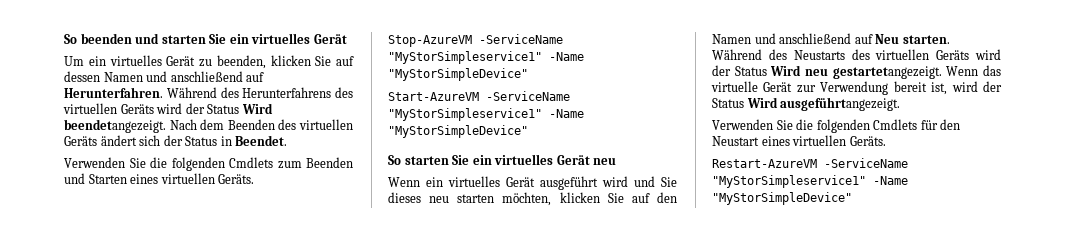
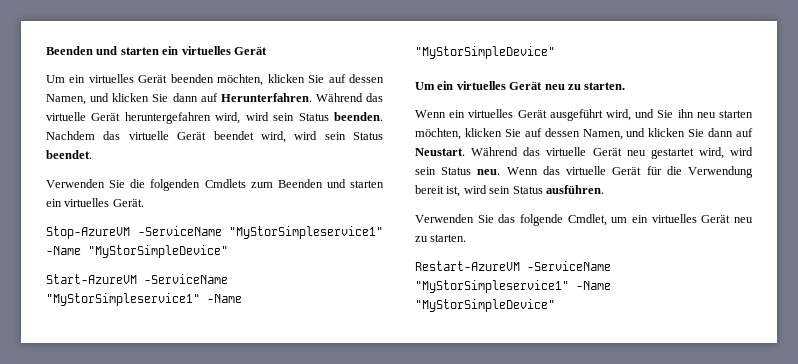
- So beenden und starten Sie ein virtuelles Gerät
+ Beenden und starten ein virtuelles Gerät
- Um ein virtuelles Gerät zu beenden, klicken Sie auf dessen Namen und anschließend auf Herunterfahren. Während des Herunterfahrens des virtuellen Geräts wird der Status Wird beendetangezeigt. Nach dem Beenden des virtuellen Geräts ändert sich der Status in Beendet.
+ Um ein virtuelles Gerät beenden möchten, klicken Sie auf dessen Namen, und klicken Sie dann auf Herunterfahren. Während das virtuelle Gerät heruntergefahren wird, wird sein Status beenden. Nachdem das virtuelle Gerät beendet wird, wird sein Status beendet.
- Verwenden Sie die folgenden Cmdlets zum Beenden und Starten eines virtuellen Geräts.
+ Verwenden Sie die folgenden Cmdlets zum Beenden und starten ein virtuelles Gerät.
- So starten Sie ein virtuelles Gerät neu
+ Um ein virtuelles Gerät neu zu starten.
- Wenn ein virtuelles Gerät ausgeführt wird und Sie dieses neu starten möchten, klicken Sie auf den Namen und anschließend auf Neu starten. Während des Neustarts des virtuellen Geräts wird der Status Wird neu gestartetangezeigt.
+ Wenn ein virtuelles Gerät ausgeführt wird, und Sie ihn neu starten möchten, klicken Sie auf dessen Namen, und klicken Sie dann auf Neustart. Während das virtuelle Gerät neu gestartet wird, wird sein Status neu.
- Wenn das virtuelle Gerät zur Verwendung bereit ist, wird der Status Wird ausgeführtangezeigt.
- Verwenden Sie die folgenden Cmdlets für den Neustart eines virtuellen Geräts.
+ Wenn das virtuelle Gerät für die Verwendung bereit ist, wird sein Status ausführen.
+ Verwenden Sie das folgende Cmdlet, um ein virtuelles Gerät neu zu starten.

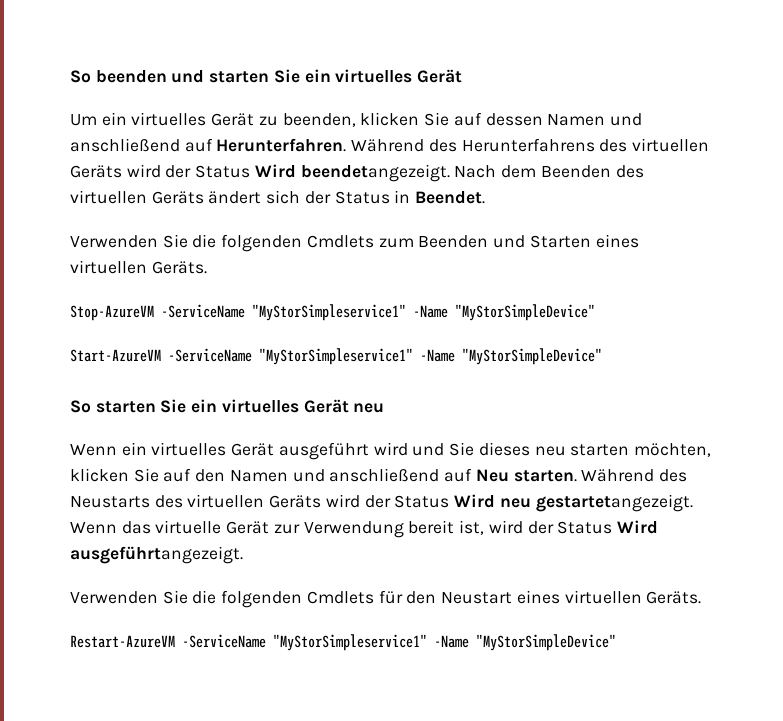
- Beenden und starten ein virtuelles Gerät
+ So beenden und starten Sie ein virtuelles Gerät
- Um ein virtuelles Gerät beenden möchten, klicken Sie auf dessen Namen, und klicken Sie dann auf Herunterfahren. Während das virtuelle Gerät heruntergefahren wird, wird sein Status beenden. Nachdem das virtuelle Gerät beendet wird, wird sein Status beendet.
+ Um ein virtuelles Gerät zu beenden, klicken Sie auf dessen Namen und anschließend auf Herunterfahren. Während des Herunterfahrens des virtuellen Geräts wird der Status Wird beendetangezeigt. Nach dem Beenden des virtuellen Geräts ändert sich der Status in Beendet.
- Verwenden Sie die folgenden Cmdlets zum Beenden und starten ein virtuelles Gerät.
+ Verwenden Sie die folgenden Cmdlets zum Beenden und Starten eines virtuellen Geräts.
- Um ein virtuelles Gerät neu zu starten.
+ So starten Sie ein virtuelles Gerät neu
- Wenn ein virtuelles Gerät ausgeführt wird, und Sie ihn neu starten möchten, klicken Sie auf dessen Namen, und klicken Sie dann auf Neustart. Während das virtuelle Gerät neu gestartet wird, wird sein Status neu.
+ Wenn ein virtuelles Gerät ausgeführt wird und Sie dieses neu starten möchten, klicken Sie auf den Namen und anschließend auf Neu starten. Während des Neustarts des virtuellen Geräts wird der Status Wird neu gestartetangezeigt.
- Wenn das virtuelle Gerät für die Verwendung bereit ist, wird sein Status ausführen.
- Verwenden Sie das folgende Cmdlet, um ein virtuelles Gerät neu zu starten.
+ Wenn das virtuelle Gerät zur Verwendung bereit ist, wird der Status Wird ausgeführtangezeigt.
+ Verwenden Sie die folgenden Cmdlets für den Neustart eines virtuellen Geräts.

